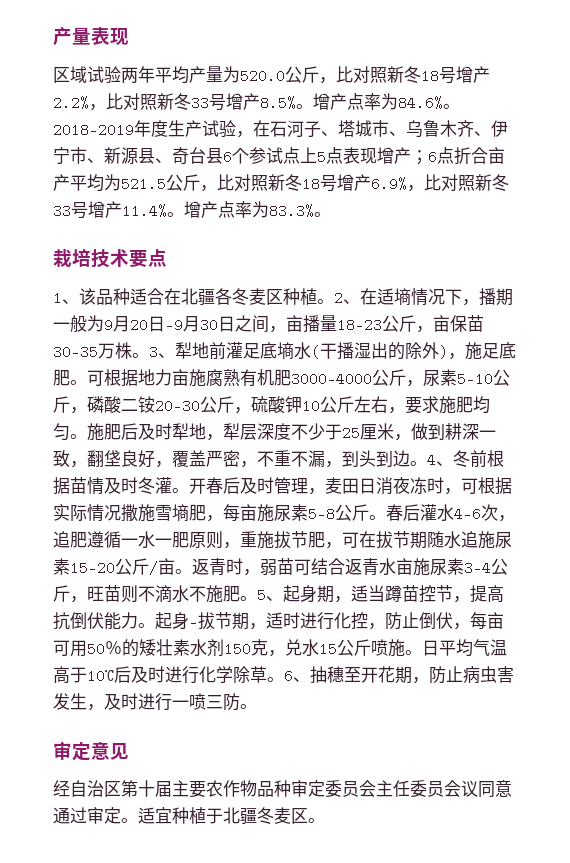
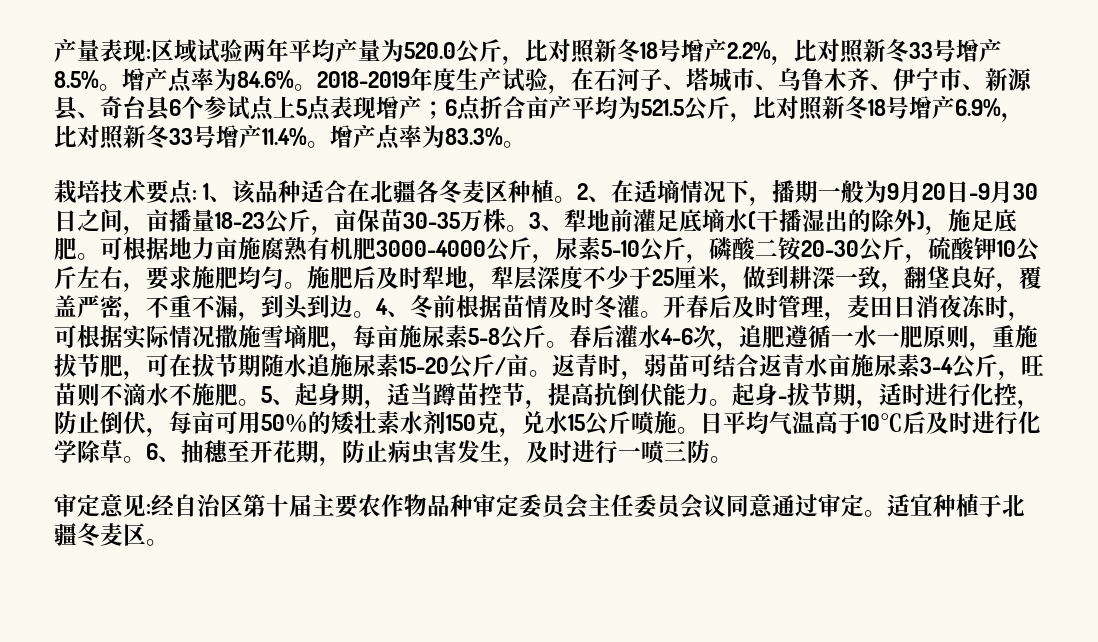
- 产量表现
- 区域试验两年平均产量为520.0公斤，比对照新冬18号增产2.2%，比对照新冬33号增产8.5%。
+ 产量表现:区域试验两年平均产量为520.0公斤，比对照新冬18号增产2.2%，比对照新冬33号增产8.5%。
- 栽培技术要点
- 1、该品种适合在北疆各冬麦区种植。
+ 栽培技术要点: 1、该品种适合在北疆各冬麦区种植。
- 审定意见
- 经自治区第十届主要农作物品种审定委员会主任委员会议同意通过审定。
+ 审定意见:经自治区第十届主要农作物品种审定委员会主任委员会议同意通过审定。

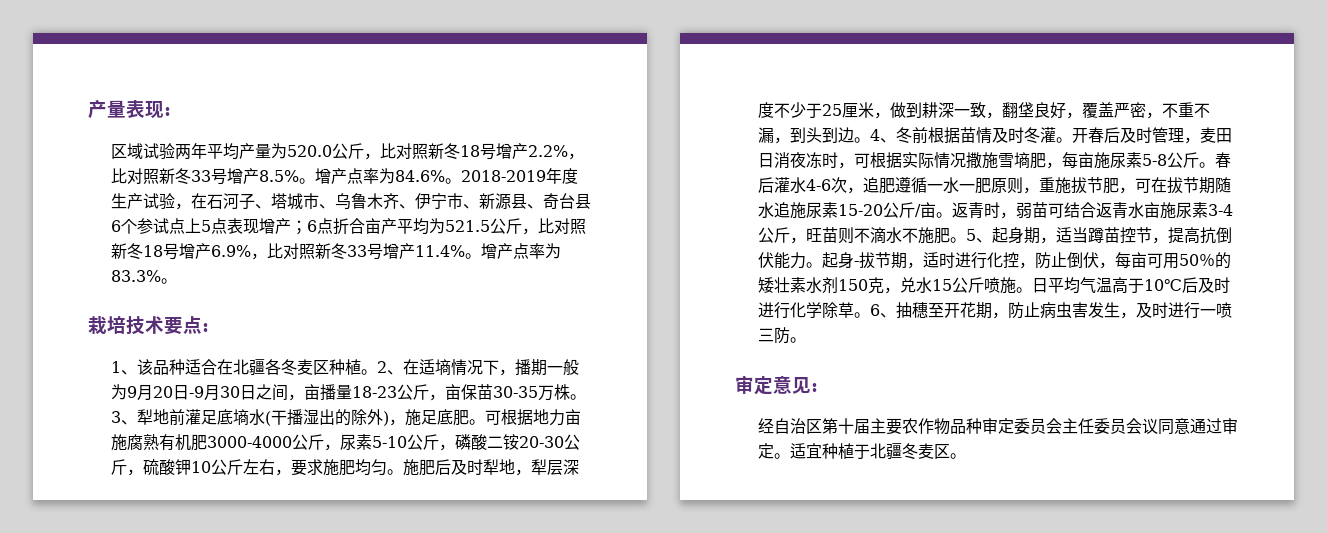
- 产量表现:区域试验两年平均产量为520.0公斤，比对照新冬18号增产2.2%，比对照新冬33号增产8.5%。
+ 产量表现:
+ 区域试验两年平均产量为520.0公斤，比对照新冬18号增产2.2%，比对照新冬33号增产8.5%。
- 栽培技术要点: 1、该品种适合在北疆各冬麦区种植。
+ 栽培技术要点:
+ 1、该品种适合在北疆各冬麦区种植。
- 审定意见:经自治区第十届主要农作物品种审定委员会主任委员会议同意通过审定。
+ 审定意见:
+ 经自治区第十届主要农作物品种审定委员会主任委员会议同意通过审定。

